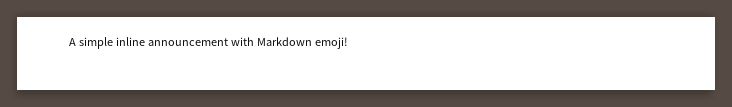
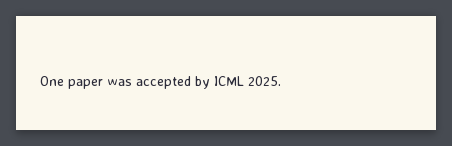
- A simple inline announcement with Markdown emoji!
+ One paper was accepted by ICML 2025.

